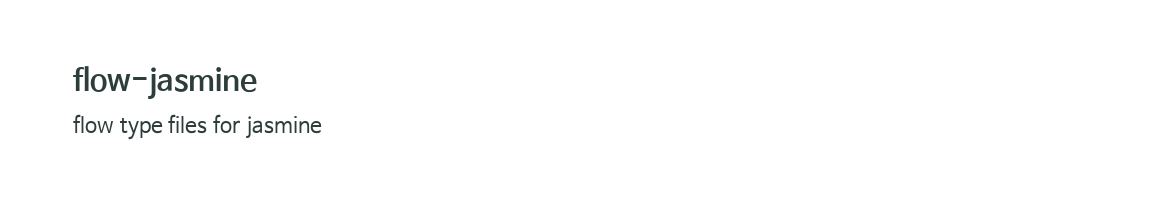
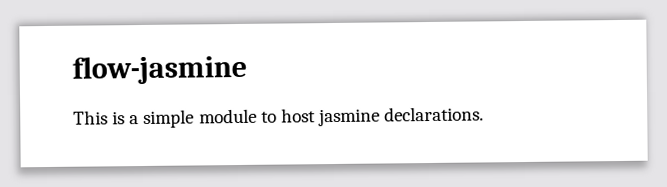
- flow type files for jasmine
+ This is a simple module to host jasmine declarations.

